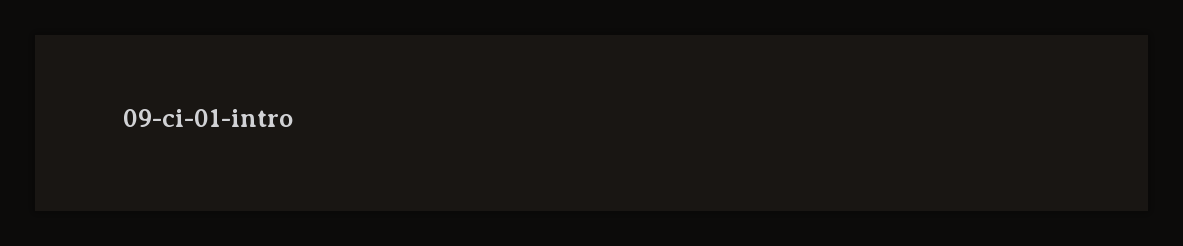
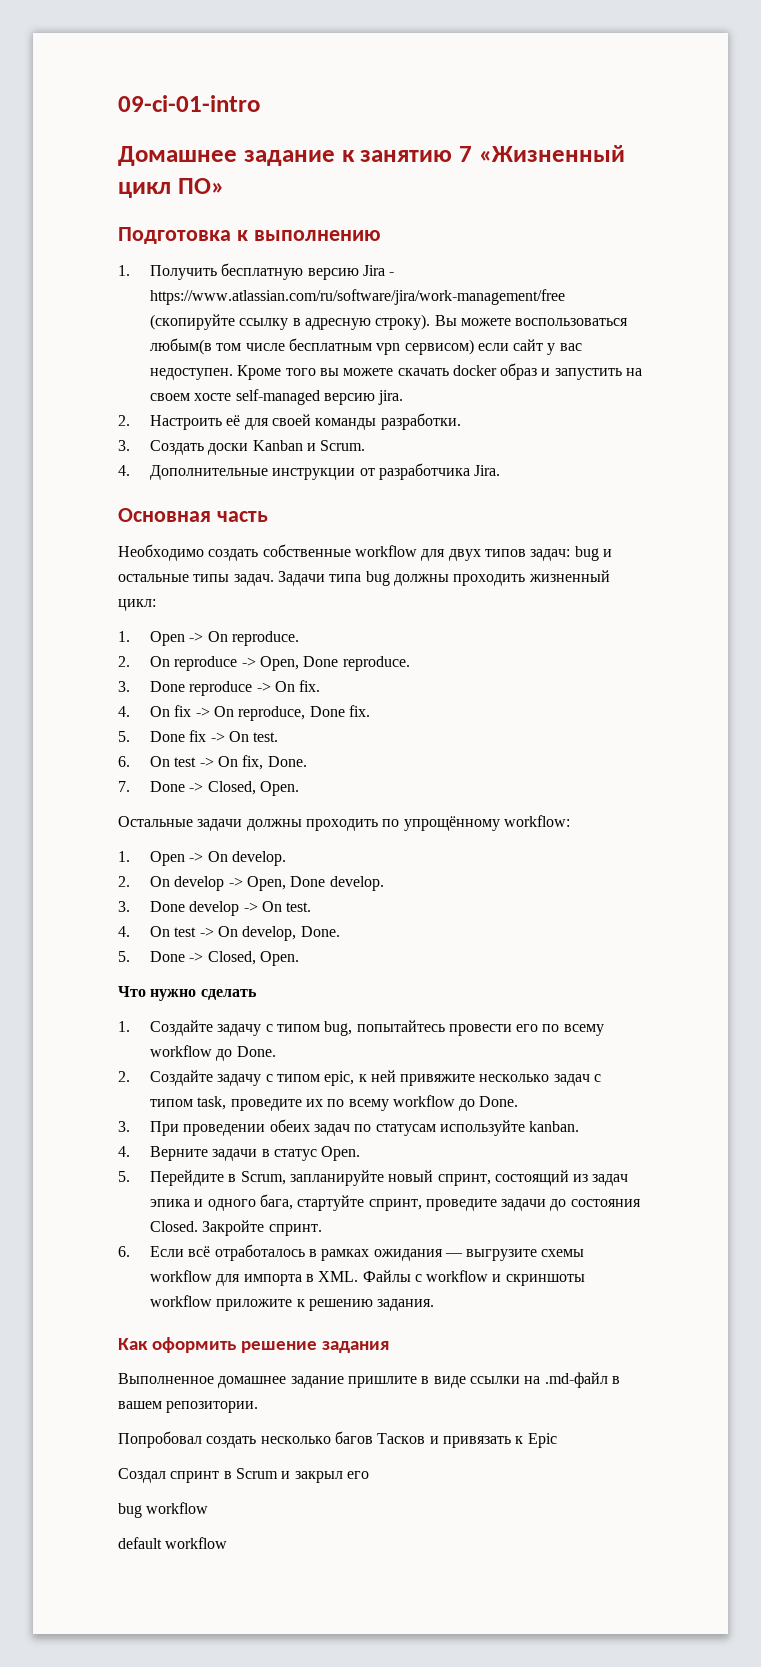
+ Домашнее задание к занятию 7 «Жизненный цикл ПО»
+ Подготовка к выполнению
+ 1. Получить бесплатную версию Jira - https://www.atlassian.com/ru/software/jira/work-management/free (скопируйте ссылку в адресную строку). Вы можете воспользоваться любым(в том числе бесплатным vpn сервисом) если сайт у вас недоступен. Кроме того вы можете скачать docker образ и запустить на своем хосте self-managed версию jira.
+ 2. Настроить её для своей команды разработки.
+ 3. Создать доски Kanban и Scrum.
+ 4. Дополнительные инструкции от разработчика Jira.
+ Основная часть
+ Необходимо создать собственные workflow для двух типов задач: bug и остальные типы задач. Задачи типа bug должны проходить жизненный цикл:
+ 1. Open -> On reproduce.
+ 2. On reproduce -> Open, Done reproduce.
+ 3. Done reproduce -> On fix.
+ 4. On fix -> On reproduce, Done fix.
+ 5. Done fix -> On test.
+ 6. On test -> On fix, Done.
+ 7. Done -> Closed, Open.
+ Остальные задачи должны проходить по упрощённому workflow:
+ 1. Open -> On develop.
+ 2. On develop -> Open, Done develop.
+ 3. Done develop -> On test.
+ 4. On test -> On develop, Done.
+ 5. Done -> Closed, Open.
+ Что нужно сделать
+ 1. Создайте задачу с типом bug, попытайтесь провести его по всему workflow до Done.
+ 2. Создайте задачу с типом epic, к ней привяжите несколько задач с типом task, проведите их по всему workflow до Done.
+ 3. При проведении обеих задач по статусам используйте kanban.
+ 4. Верните задачи в статус Open.
+ 5. Перейдите в Scrum, запланируйте новый спринт, состоящий из задач эпика и одного бага, стартуйте спринт, проведите задачи до состояния Closed. Закройте спринт.
+ 6. Если всё отработалось в рамках ожидания — выгрузите схемы workflow для импорта в XML. Файлы с workflow и скриншоты workflow приложите к решению задания.
+ Как оформить решение задания
+ Выполненное домашнее задание пришлите в виде ссылки на .md-файл в вашем репозитории.
+ Попробовал создать несколько багов Тасков и привязать к Epic
+ Создал спринт в Scrum и закрыл его
+ bug workflow
+ default workflow

